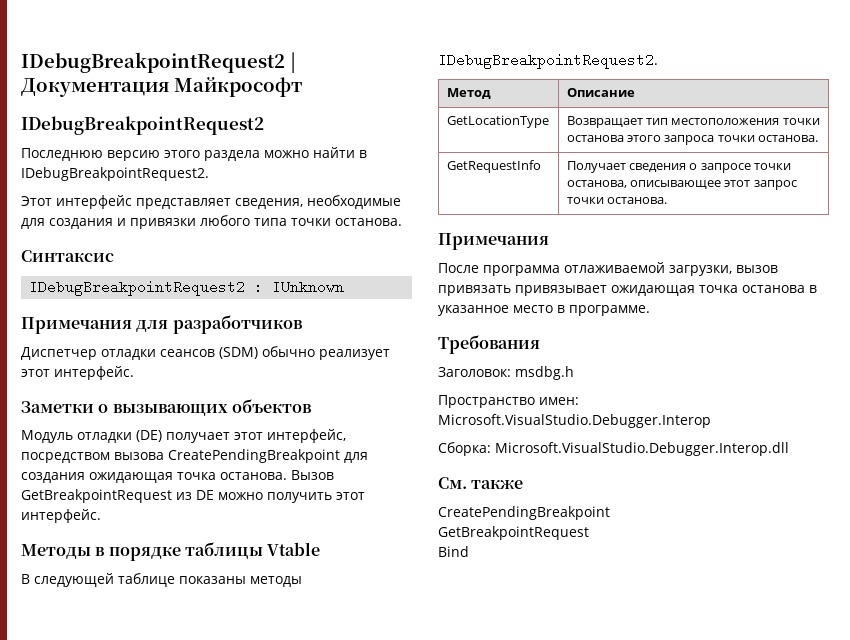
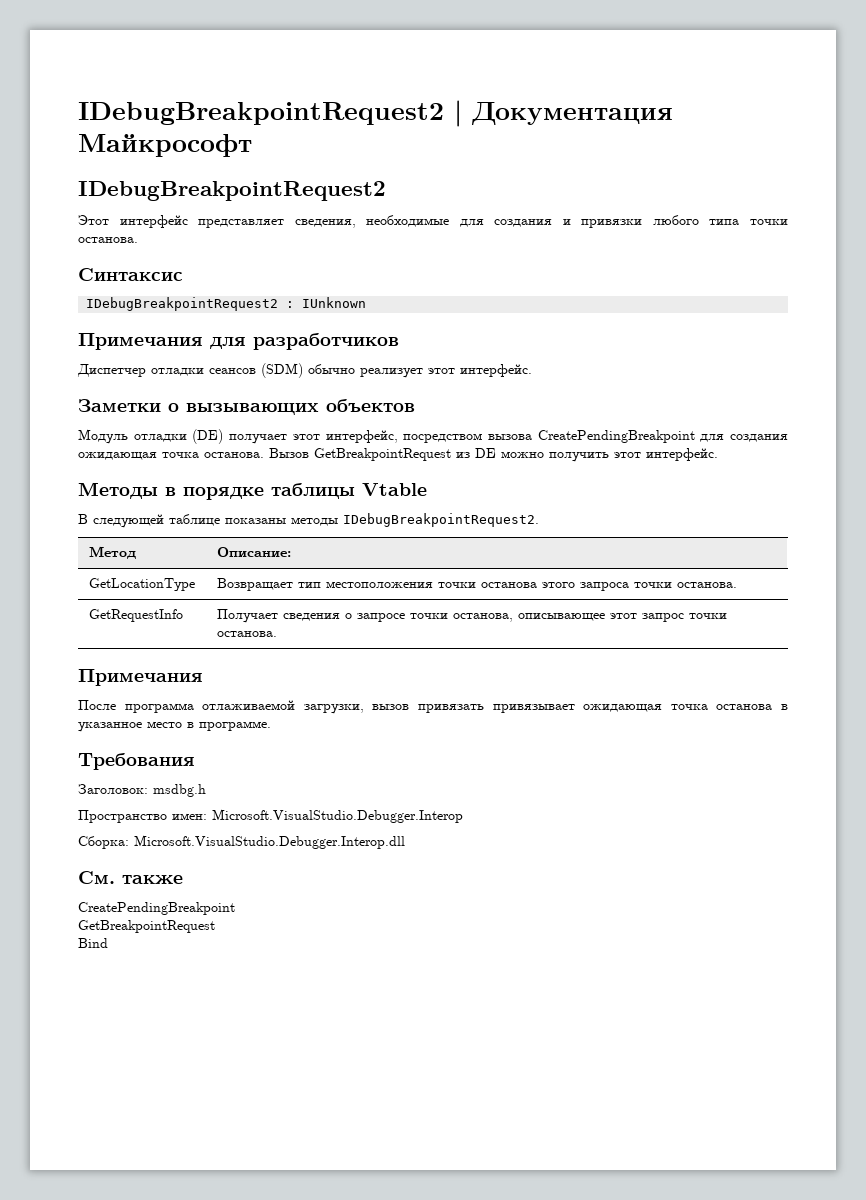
- Последнюю версию этого раздела можно найти в IDebugBreakpointRequest2.
- Метод | Описание
+ Метод | Описание:

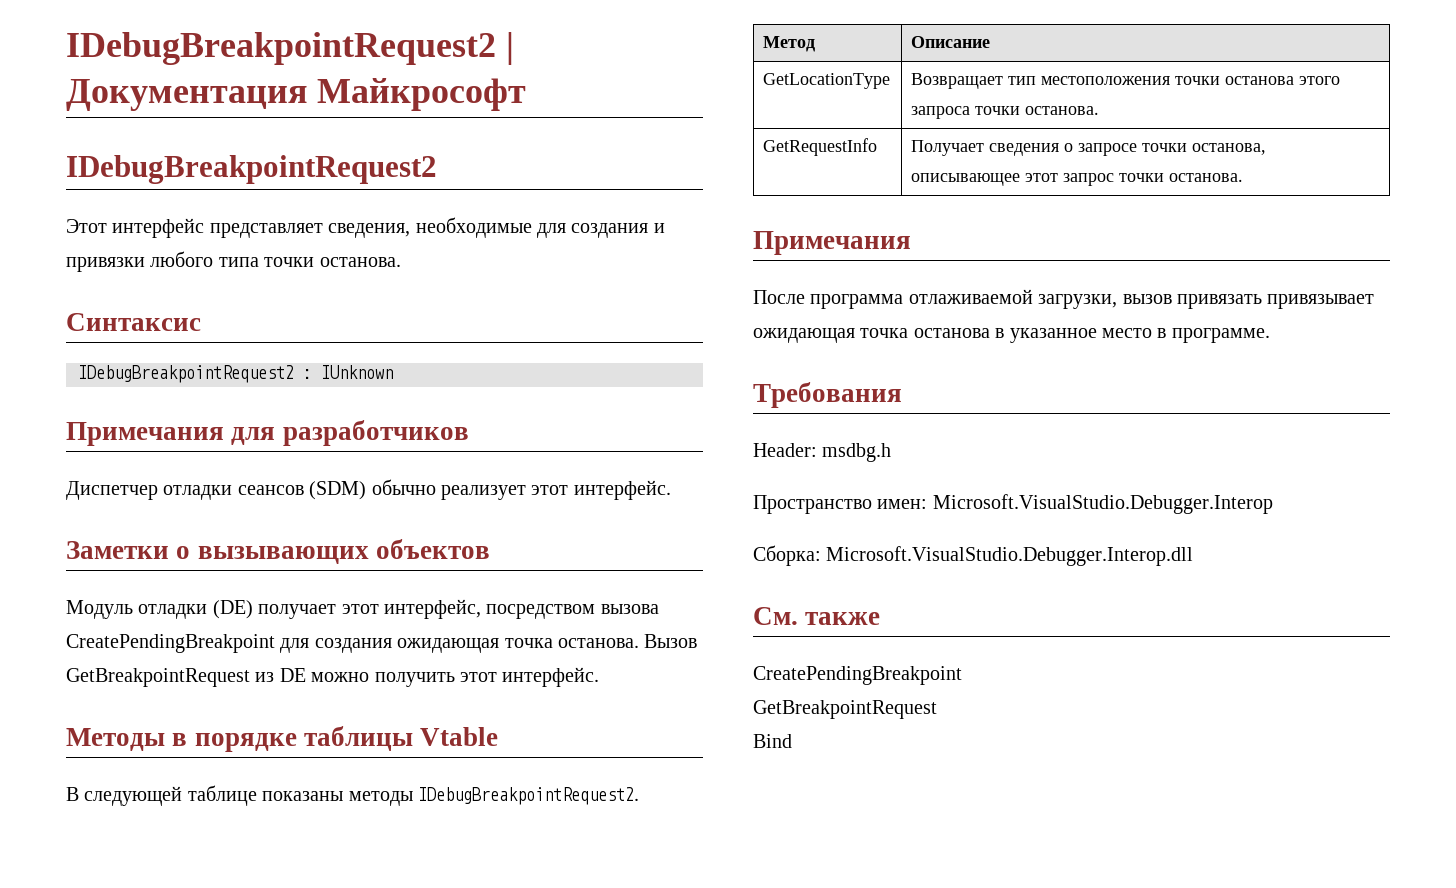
- Метод | Описание:
+ Метод | Описание
- Заголовок: msdbg.h
+ Header: msdbg.h

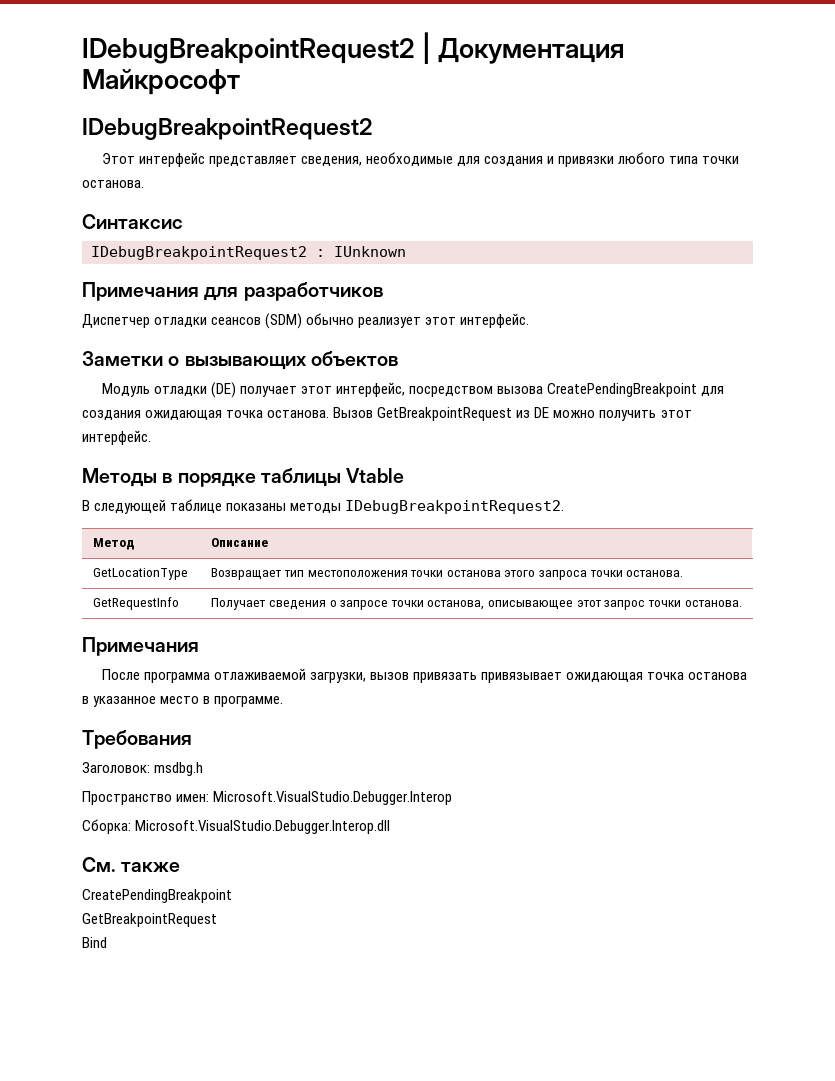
- Header: msdbg.h
+ Заголовок: msdbg.h

